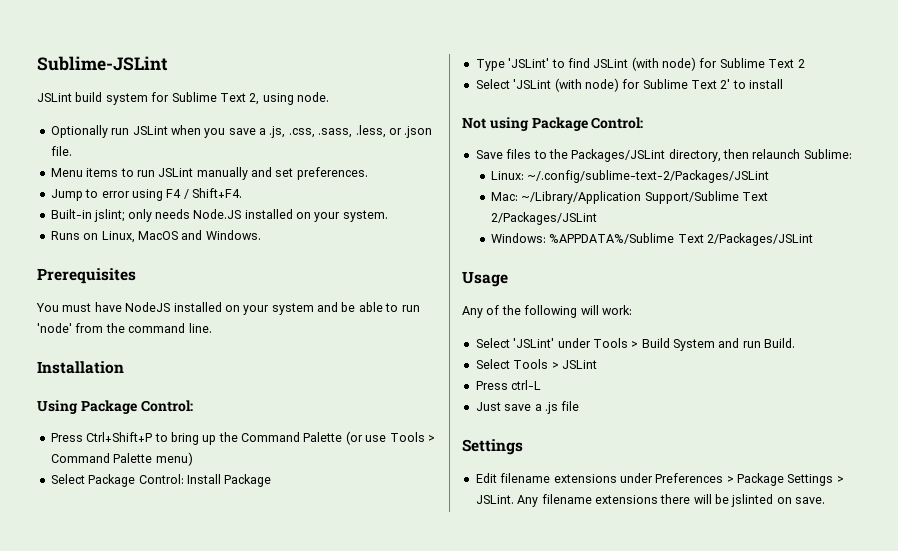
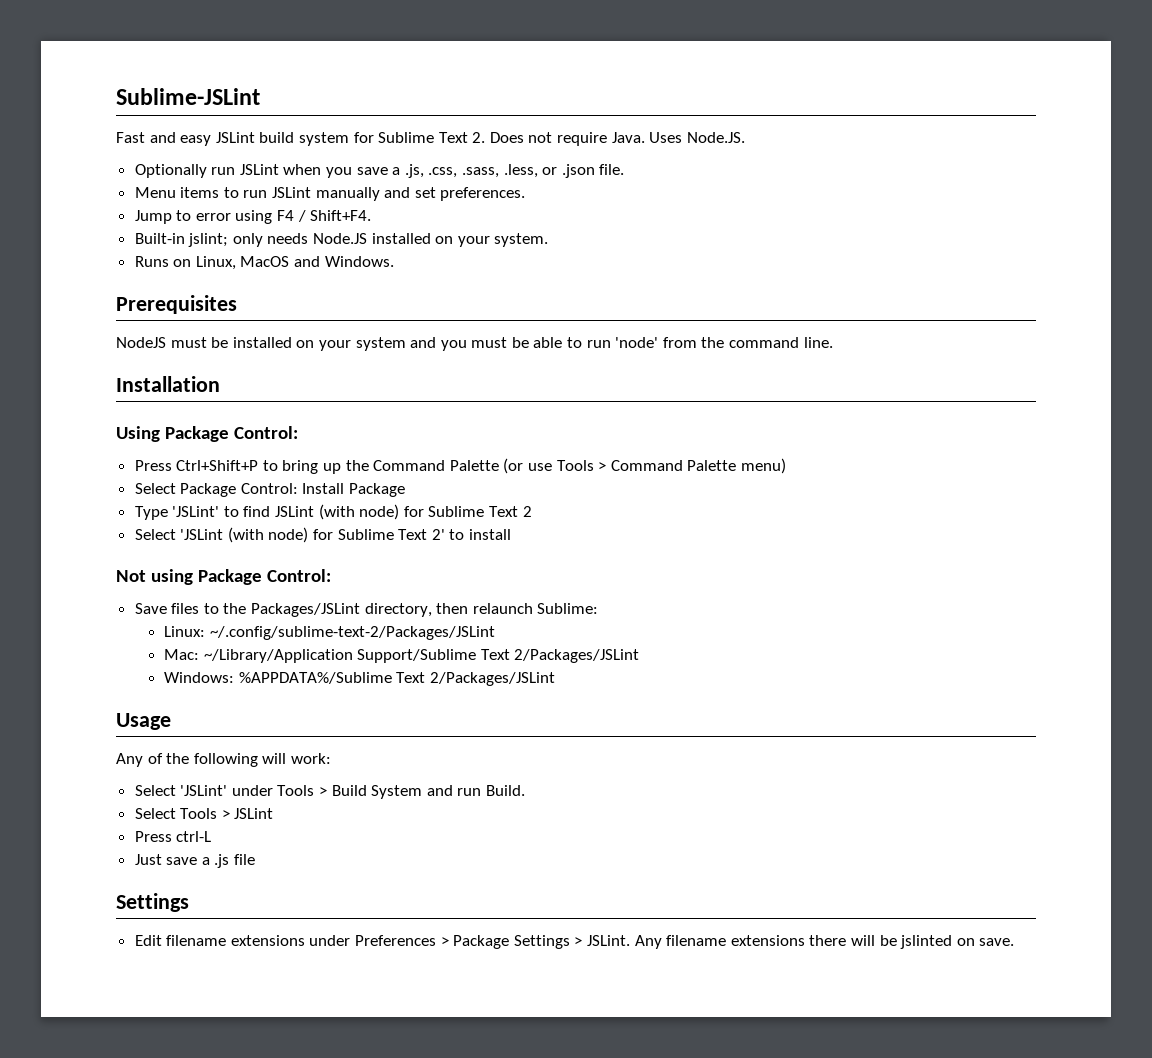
- JSLint build system for Sublime Text 2, using node.
+ Fast and easy JSLint build system for Sublime Text 2. Does not require Java. Uses Node.JS.
- You must have NodeJS installed on your system and be able to run 'node' from the command line.
+ NodeJS must be installed on your system and you must be able to run 'node' from the command line.

